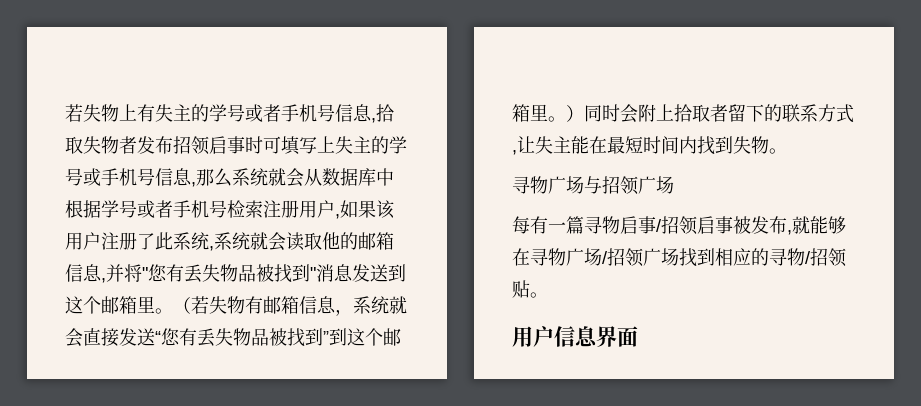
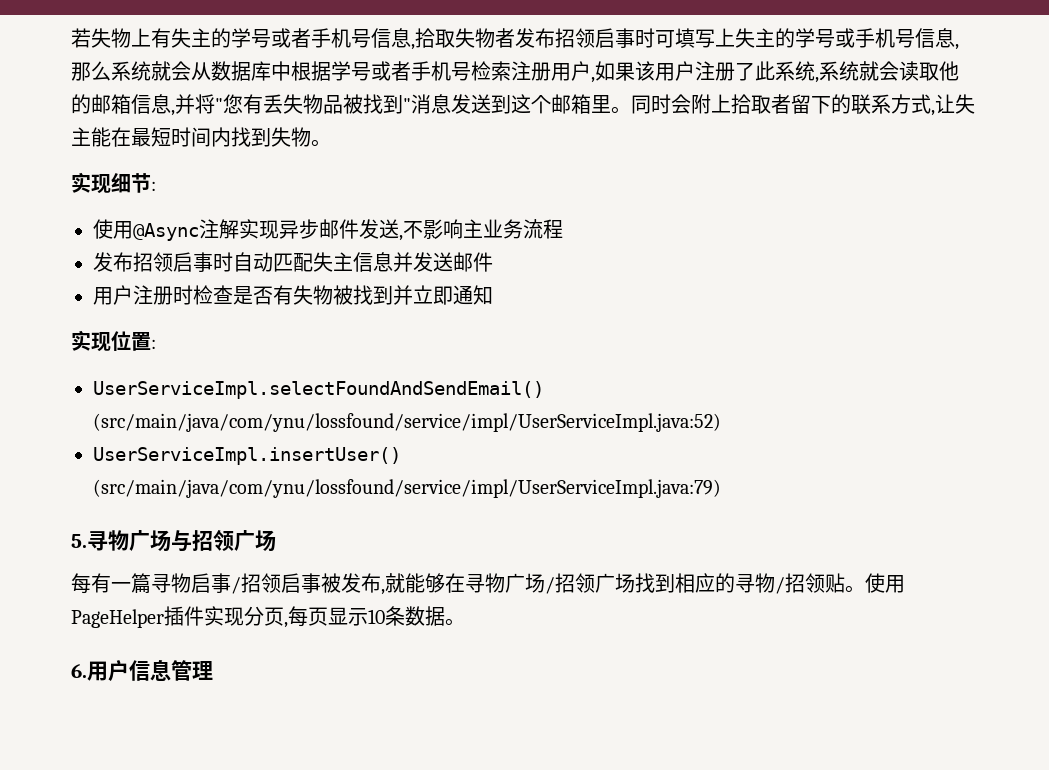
- （若失物有邮箱信息，系统就会直接发送“您有丢失物品被找到”到这个邮箱里。）同时会附上拾取者留下的联系方式,让失主能在最短时间内找到失物。
+ 同时会附上拾取者留下的联系方式,让失主能在最短时间内找到失物。
- 寻物广场与招领广场
+ 实现细节:
+ 使用@Async注解实现异步邮件发送,不影响主业务流程
+ 发布招领启事时自动匹配失主信息并发送邮件
+ 用户注册时检查是否有失物被找到并立即通知
+ 实现位置:
+ UserServiceImpl.selectFoundAndSendEmail() (src/main/java/com/ynu/lossfound/service/impl/UserServiceImpl.java:52)
+ UserServiceImpl.insertUser() (src/main/java/com/ynu/lossfound/service/impl/UserServiceImpl.java:79)
+ 5.寻物广场与招领广场
- 每有一篇寻物启事/招领启事被发布,就能够在寻物广场/招领广场找到相应的寻物/招领贴。
- 用户信息界面
+ 每有一篇寻物启事/招领启事被发布,就能够在寻物广场/招领广场找到相应的寻物/招领贴。使用PageHelper插件实现分页,每页显示10条数据。
+ 6.用户信息管理

